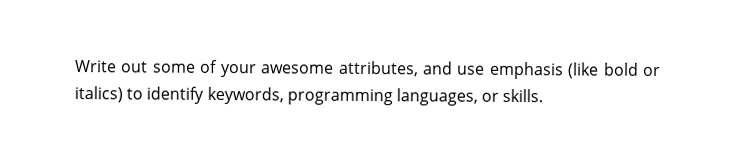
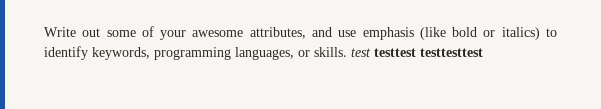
- Write out some of your awesome attributes, and use emphasis (like bold or italics) to identify keywords, programming languages, or skills.
+ Write out some of your awesome attributes, and use emphasis (like bold or italics) to identify keywords, programming languages, or skills. test testtest testtesttest

